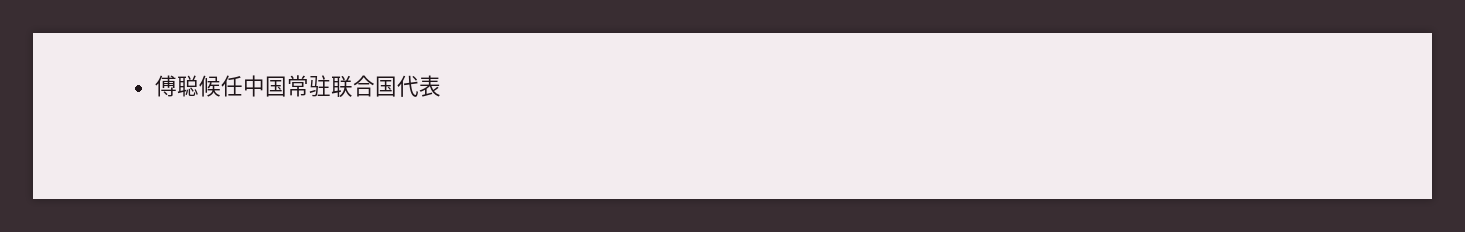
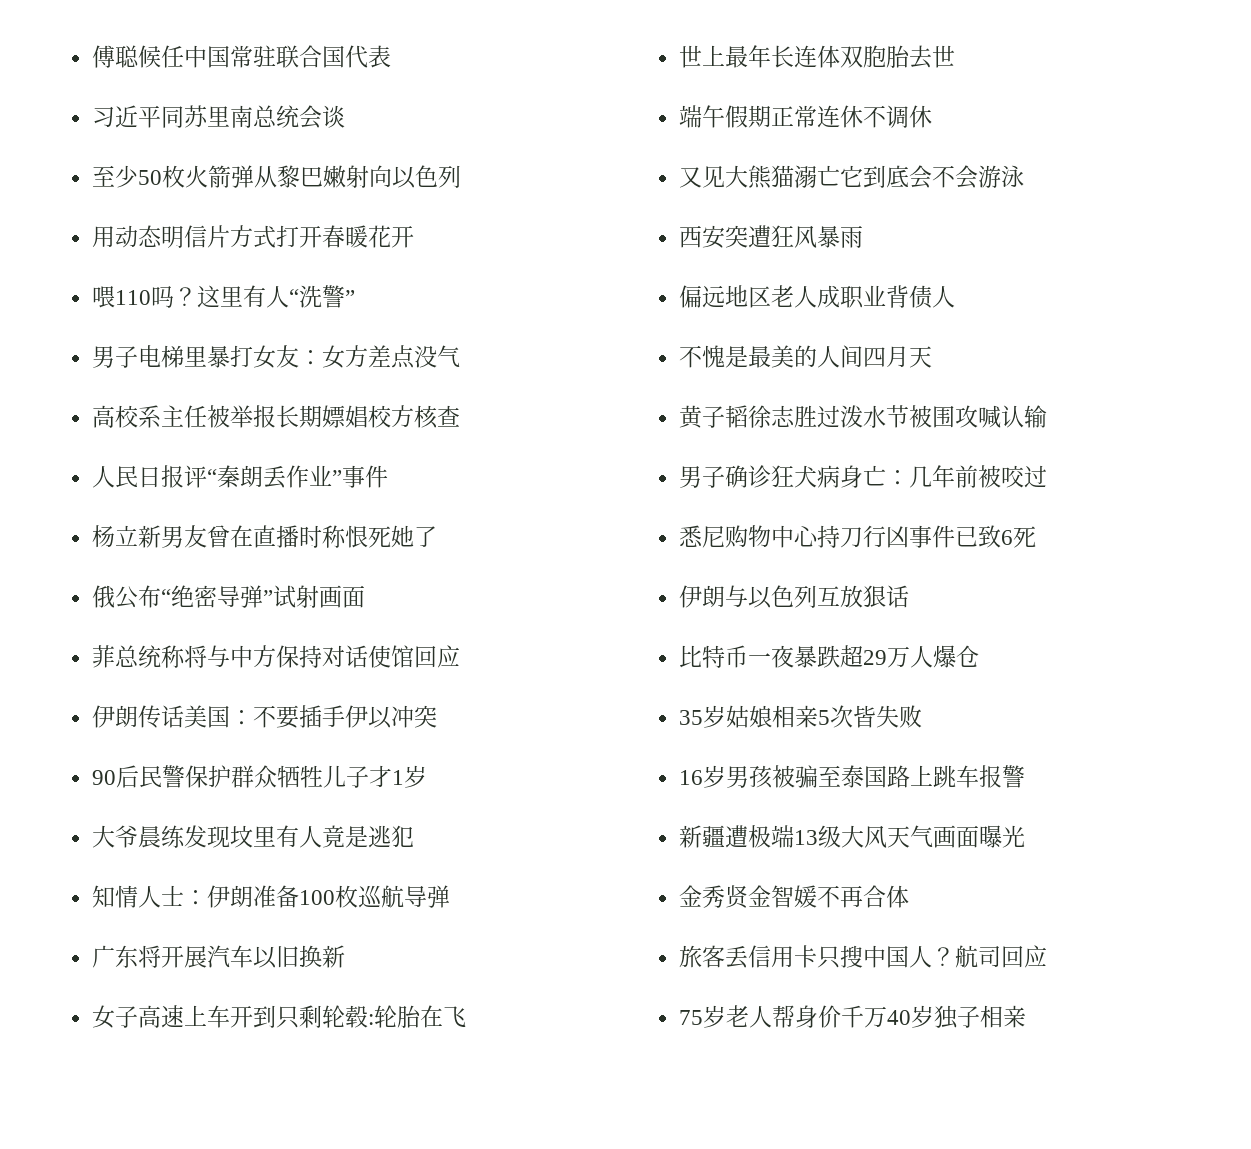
+ 习近平同苏里南总统会谈
+ 至少50枚火箭弹从黎巴嫩射向以色列
+ 用动态明信片方式打开春暖花开
+ 喂110吗？这里有人“洗警”
+ 男子电梯里暴打女友：女方差点没气
+ 高校系主任被举报长期嫖娼校方核查
+ 人民日报评“秦朗丢作业”事件
+ 杨立新男友曾在直播时称恨死她了
+ 俄公布“绝密导弹”试射画面
+ 菲总统称将与中方保持对话使馆回应
+ 伊朗传话美国：不要插手伊以冲突
+ 90后民警保护群众牺牲儿子才1岁
+ 大爷晨练发现坟里有人竟是逃犯
+ 知情人士：伊朗准备100枚巡航导弹
+ 广东将开展汽车以旧换新
+ 女子高速上车开到只剩轮毂:轮胎在飞
+ 世上最年长连体双胞胎去世
+ 端午假期正常连休不调休
+ 又见大熊猫溺亡它到底会不会游泳
+ 西安突遭狂风暴雨
+ 偏远地区老人成职业背债人
+ 不愧是最美的人间四月天
+ 黄子韬徐志胜过泼水节被围攻喊认输
+ 男子确诊狂犬病身亡：几年前被咬过
+ 悉尼购物中心持刀行凶事件已致6死
+ 伊朗与以色列互放狠话
+ 比特币一夜暴跌超29万人爆仓
+ 35岁姑娘相亲5次皆失败
+ 16岁男孩被骗至泰国路上跳车报警
+ 新疆遭极端13级大风天气画面曝光
+ 金秀贤金智媛不再合体
+ 旅客丢信用卡只搜中国人？航司回应
+ 75岁老人帮身价千万40岁独子相亲

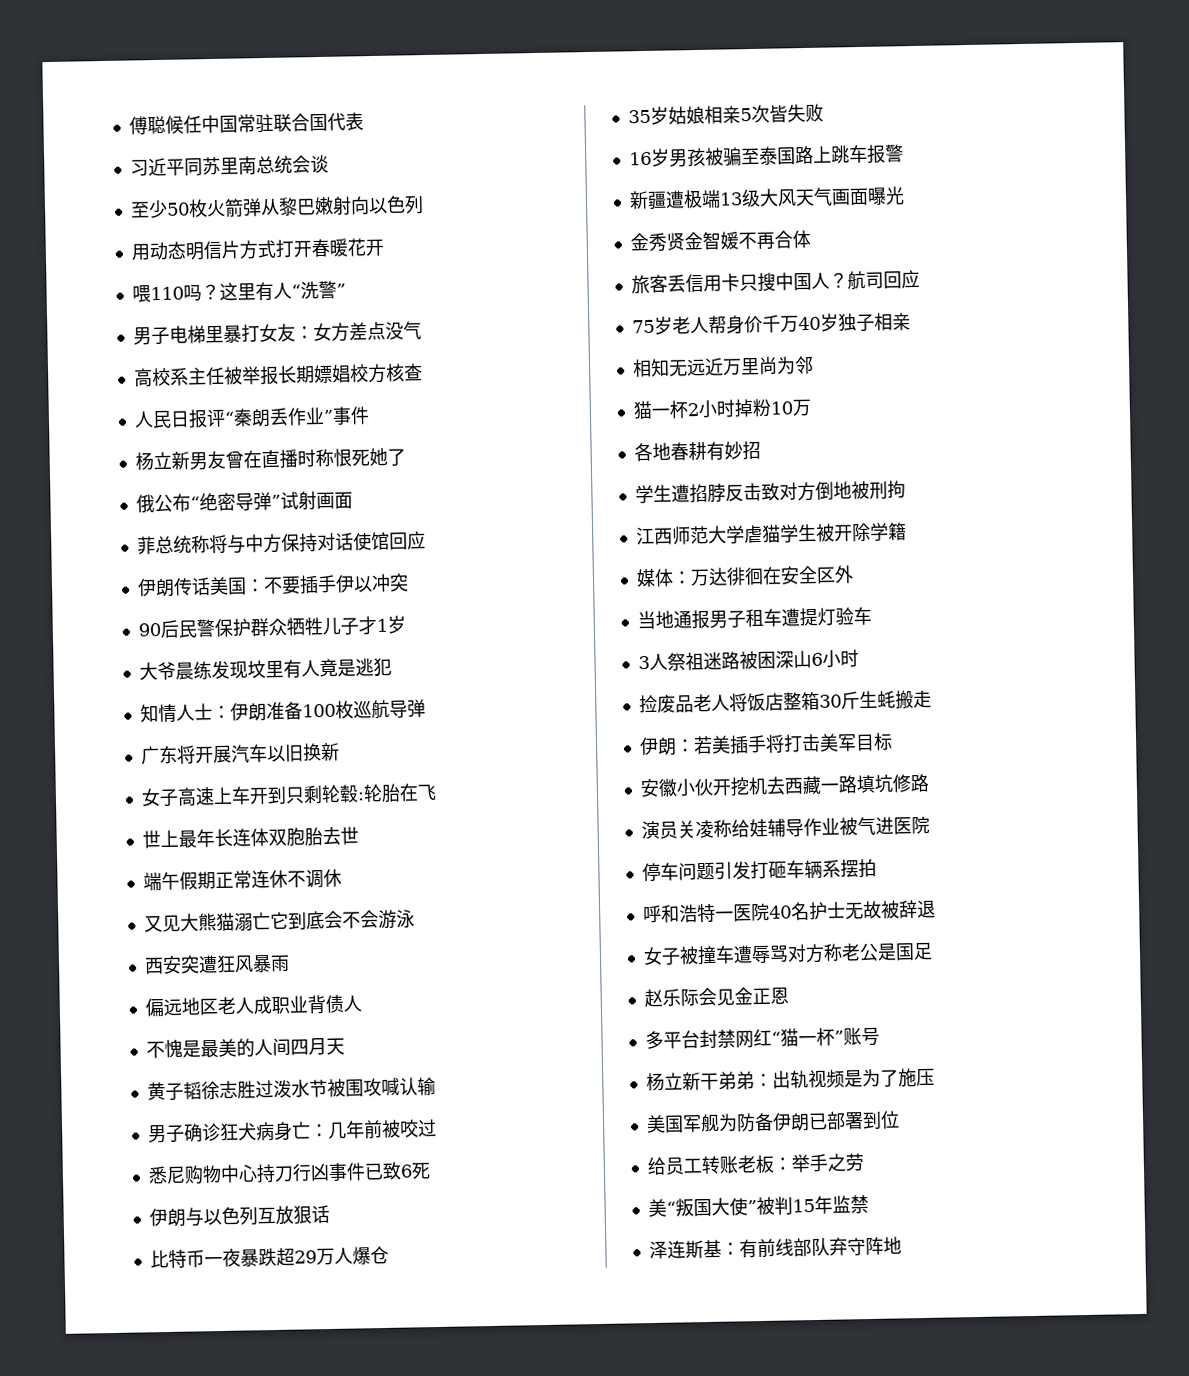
+ 相知无远近万里尚为邻
+ 猫一杯2小时掉粉10万
+ 各地春耕有妙招
+ 学生遭掐脖反击致对方倒地被刑拘
+ 江西师范大学虐猫学生被开除学籍
+ 媒体：万达徘徊在安全区外
+ 当地通报男子租车遭提灯验车
+ 3人祭祖迷路被困深山6小时
+ 捡废品老人将饭店整箱30斤生蚝搬走
+ 伊朗：若美插手将打击美军目标
+ 安徽小伙开挖机去西藏一路填坑修路
+ 演员关凌称给娃辅导作业被气进医院
+ 停车问题引发打砸车辆系摆拍
+ 呼和浩特一医院40名护士无故被辞退
+ 女子被撞车遭辱骂对方称老公是国足
+ 赵乐际会见金正恩
+ 多平台封禁网红“猫一杯”账号
+ 杨立新干弟弟：出轨视频是为了施压
+ 美国军舰为防备伊朗已部署到位
+ 给员工转账老板：举手之劳
+ 美“叛国大使”被判15年监禁
+ 泽连斯基：有前线部队弃守阵地

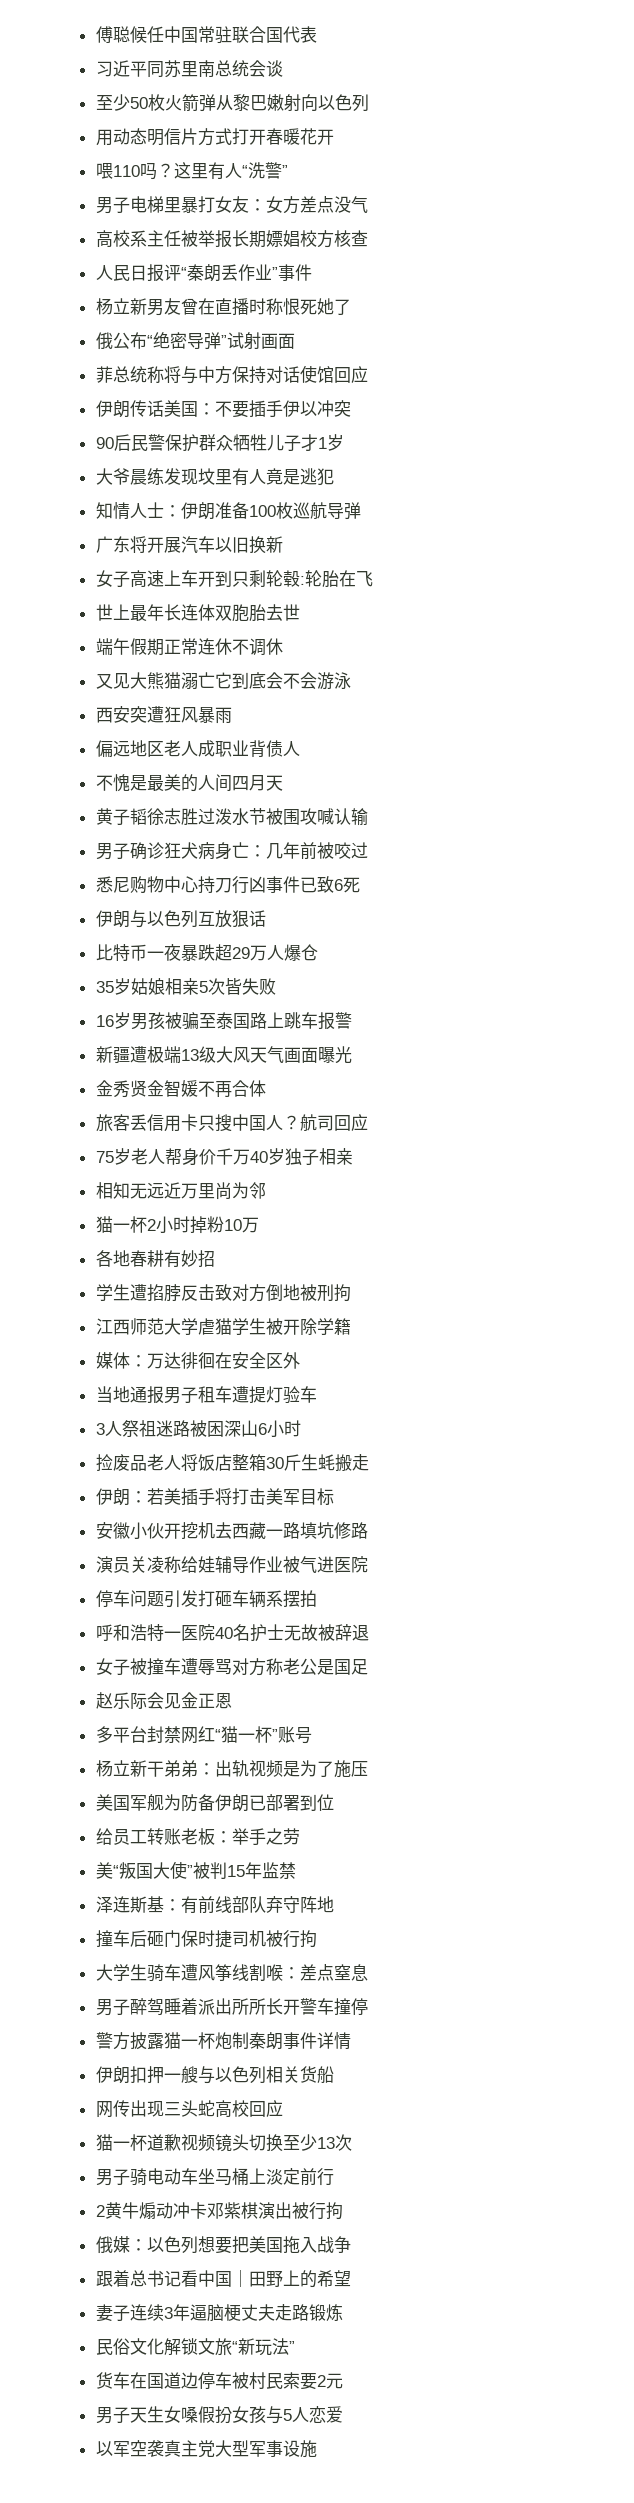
+ 撞车后砸门保时捷司机被行拘
+ 大学生骑车遭风筝线割喉：差点窒息
+ 男子醉驾睡着派出所所长开警车撞停
+ 警方披露猫一杯炮制秦朗事件详情
+ 伊朗扣押一艘与以色列相关货船
+ 网传出现三头蛇高校回应
+ 猫一杯道歉视频镜头切换至少13次
+ 男子骑电动车坐马桶上淡定前行
+ 2黄牛煽动冲卡邓紫棋演出被行拘
+ 俄媒：以色列想要把美国拖入战争
+ 跟着总书记看中国｜田野上的希望
+ 妻子连续3年逼脑梗丈夫走路锻炼
+ 民俗文化解锁文旅“新玩法”
+ 货车在国道边停车被村民索要2元
+ 男子天生女嗓假扮女孩与5人恋爱
+ 以军空袭真主党大型军事设施

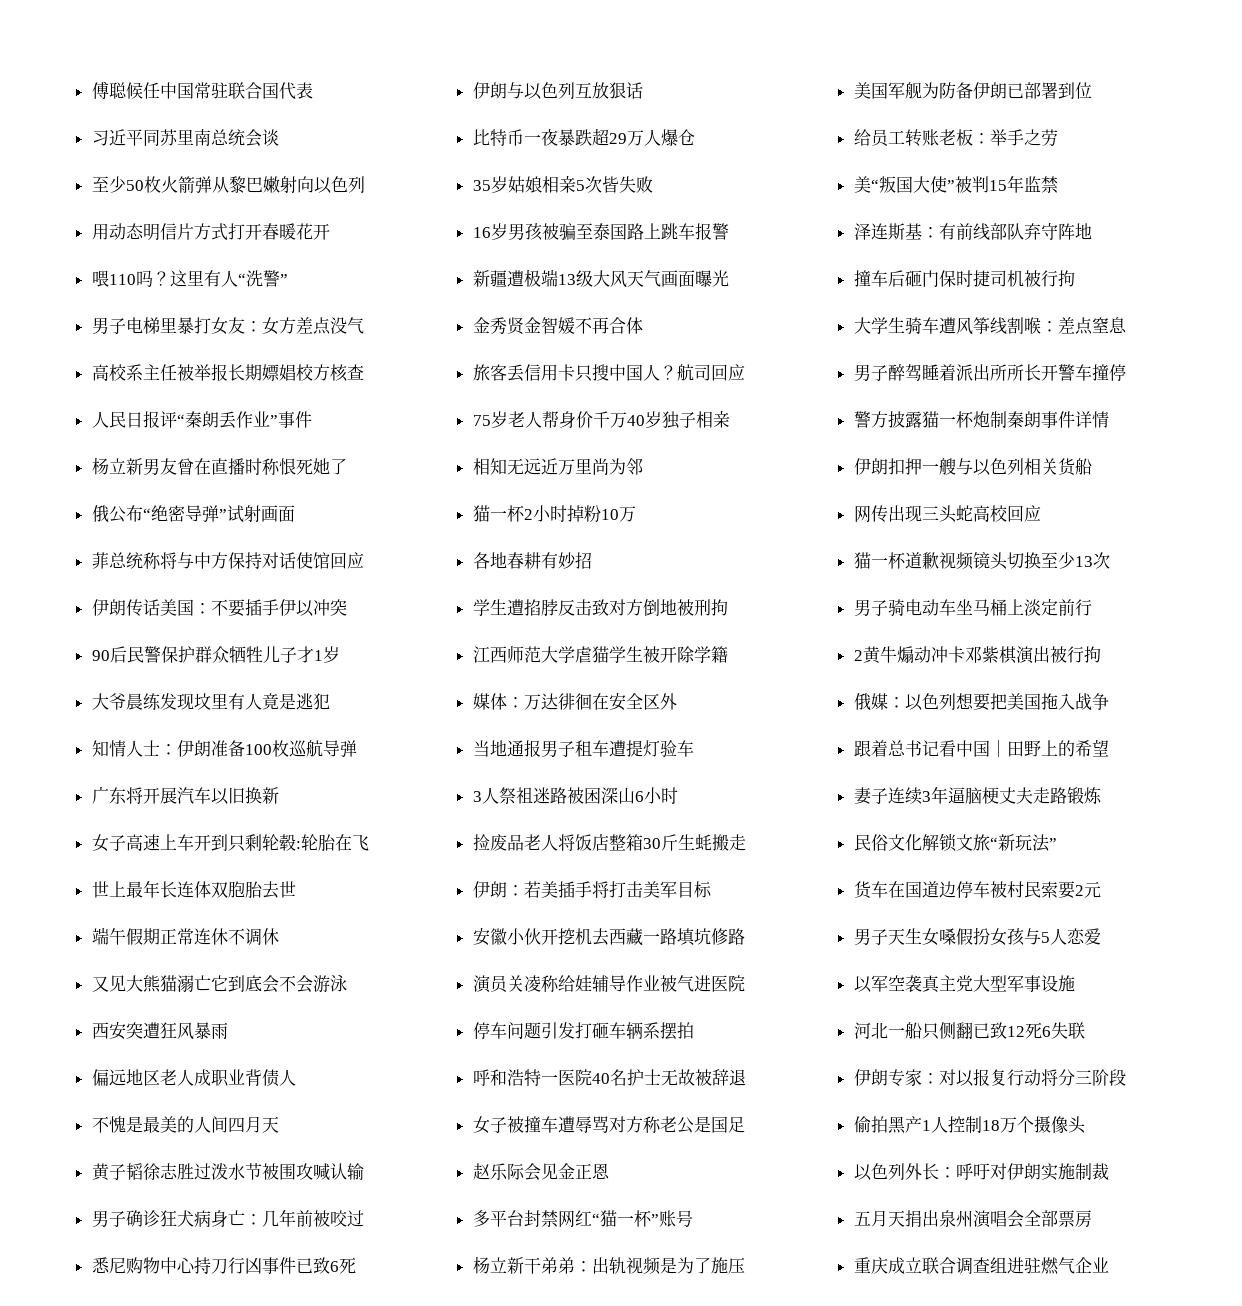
+ 河北一船只侧翻已致12死6失联
+ 伊朗专家：对以报复行动将分三阶段
+ 偷拍黑产1人控制18万个摄像头
+ 以色列外长：呼吁对伊朗实施制裁
+ 五月天捐出泉州演唱会全部票房
+ 重庆成立联合调查组进驻燃气企业

